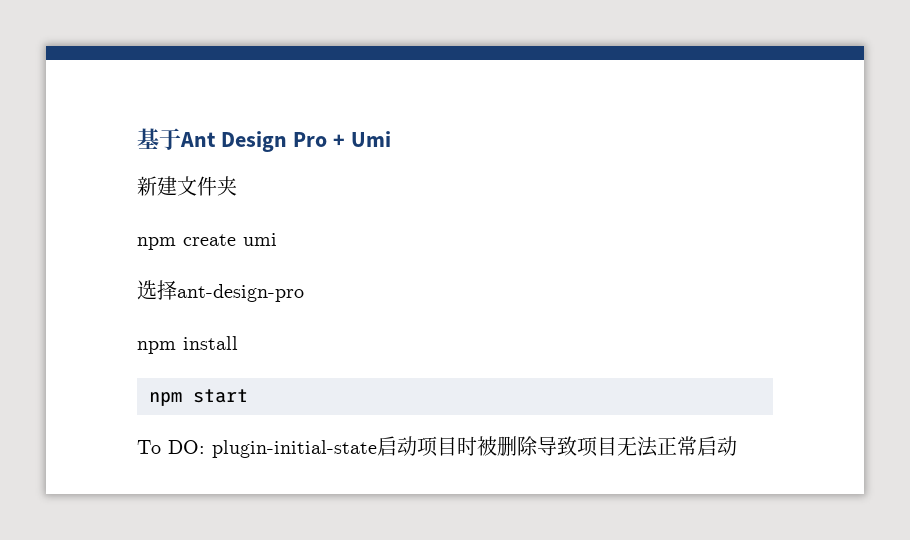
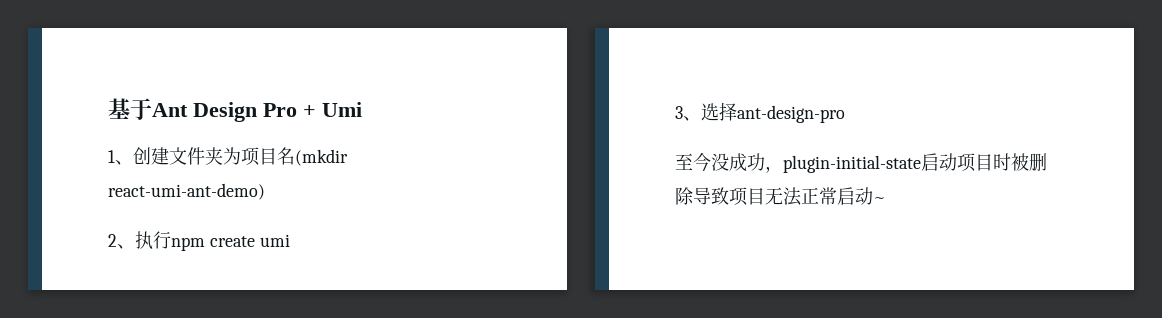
- 新建文件夹
- npm create umi
+ 1、创建文件夹为项目名(mkdir react-umi-ant-demo)
+ 2、执行npm create umi
- 选择ant-design-pro
+ 3、选择ant-design-pro
- npm install
- npm start
- To DO: plugin-initial-state启动项目时被删除导致项目无法正常启动
+ 至今没成功，plugin-initial-state启动项目时被删除导致项目无法正常启动~

